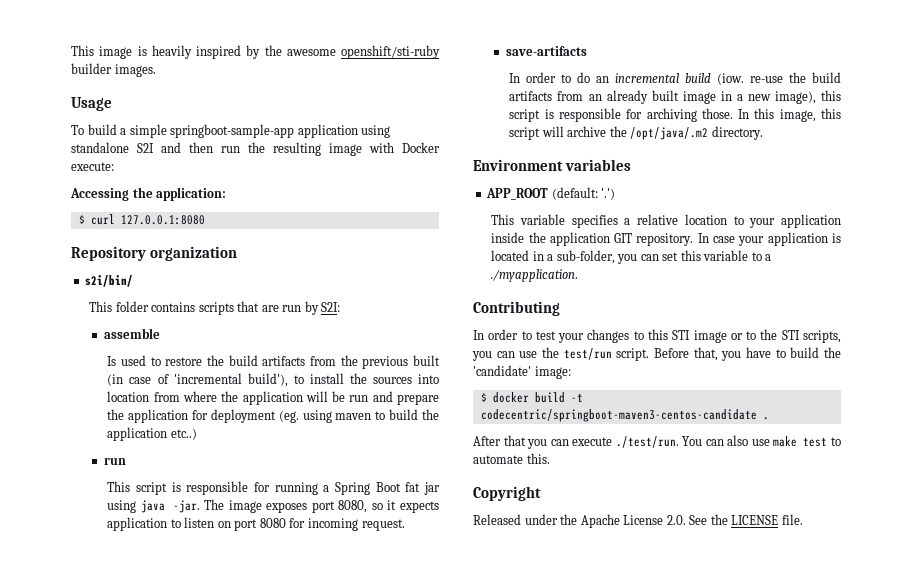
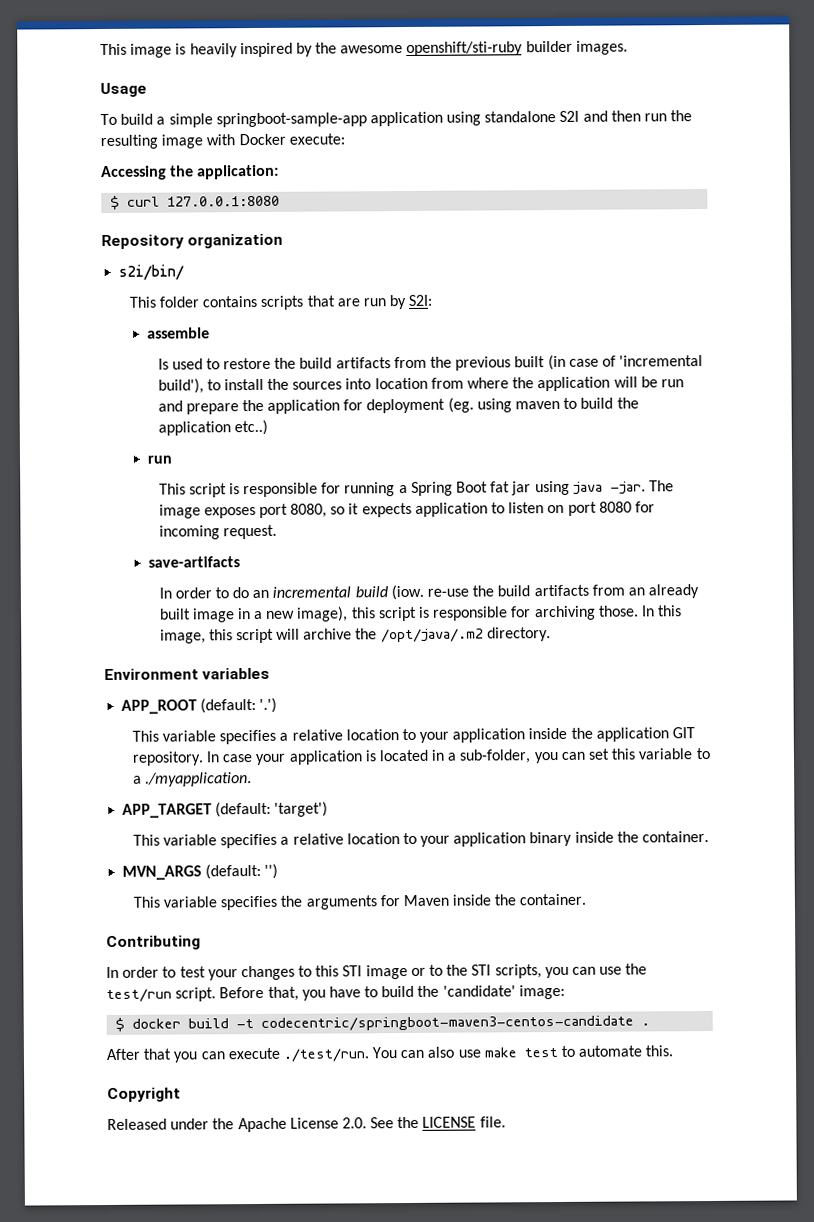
+ APP_TARGET (default: 'target')
+ This variable specifies a relative location to your application binary inside the container.
+ MVN_ARGS (default: '')
+ This variable specifies the arguments for Maven inside the container.

